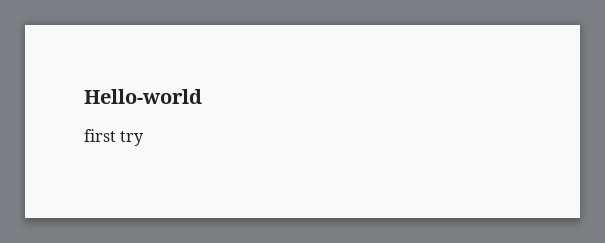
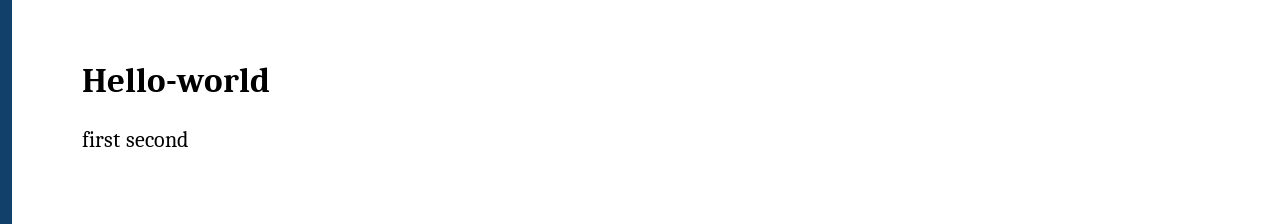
- first try
+ first second

